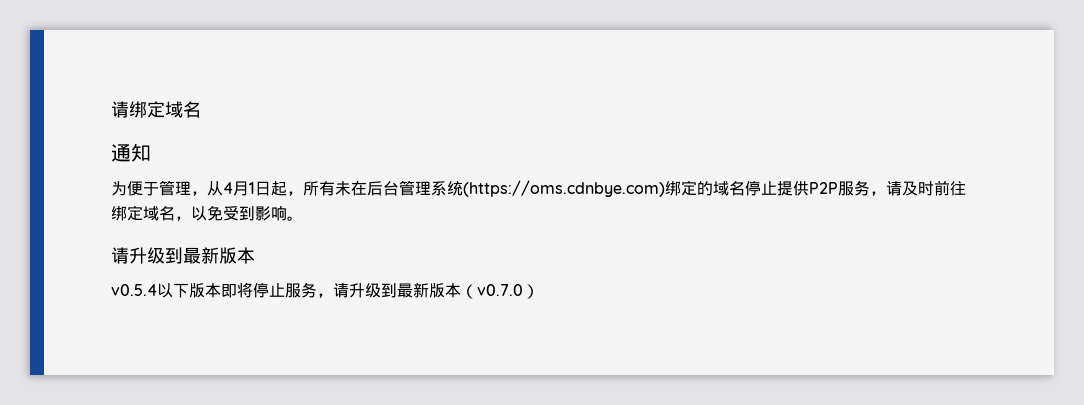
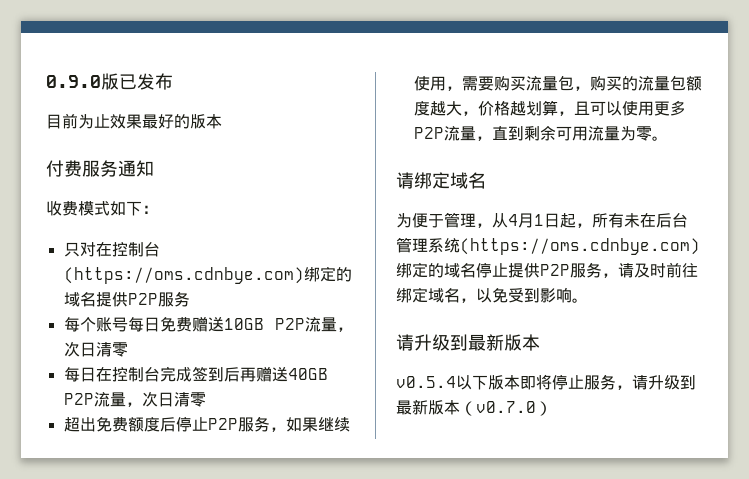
+ 0.9.0版已发布
+ 目前为止效果最好的版本
+ 付费服务通知
+ 收费模式如下：
+ 只对在控制台(https://oms.cdnbye.com)绑定的域名提供P2P服务
+ 每个账号每日免费赠送10GB P2P流量，次日清零
+ 每日在控制台完成签到后再赠送40GB P2P流量，次日清零
+ 超出免费额度后停止P2P服务，如果继续使用，需要购买流量包，购买的流量包额度越大，价格越划算，且可以使用更多P2P流量，直到剩余可用流量为零。
- 通知

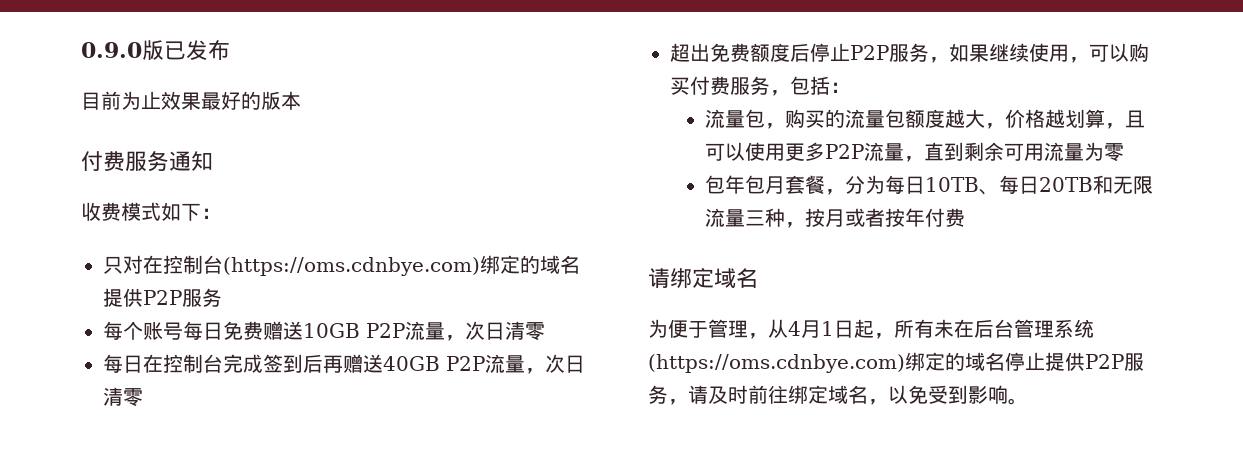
- 超出免费额度后停止P2P服务，如果继续使用，需要购买流量包，购买的流量包额度越大，价格越划算，且可以使用更多P2P流量，直到剩余可用流量为零。
+ 超出免费额度后停止P2P服务，如果继续使用，可以购买付费服务，包括：
+ 流量包，购买的流量包额度越大，价格越划算，且可以使用更多P2P流量，直到剩余可用流量为零
+ 包年包月套餐，分为每日10TB、每日20TB和无限流量三种，按月或者按年付费
  为便于管理，从4月1日起，所有未在后台管理系统(https://oms.cdnbye.com)绑定的域名停止提供P2P服务，请及时前往绑定域名，以免受到影响。
- 请升级到最新版本
- v0.5.4以下版本即将停止服务，请升级到最新版本（v0.7.0）

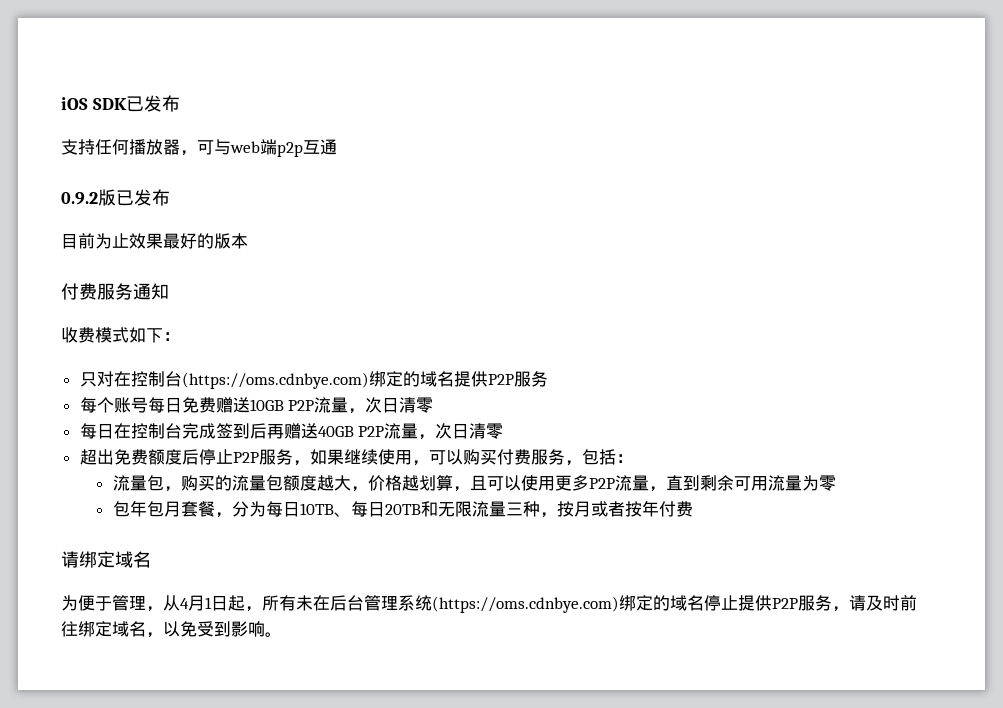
- 0.9.0版已发布
+ iOS SDK已发布
+ 支持任何播放器，可与web端p2p互通
+ 0.9.2版已发布

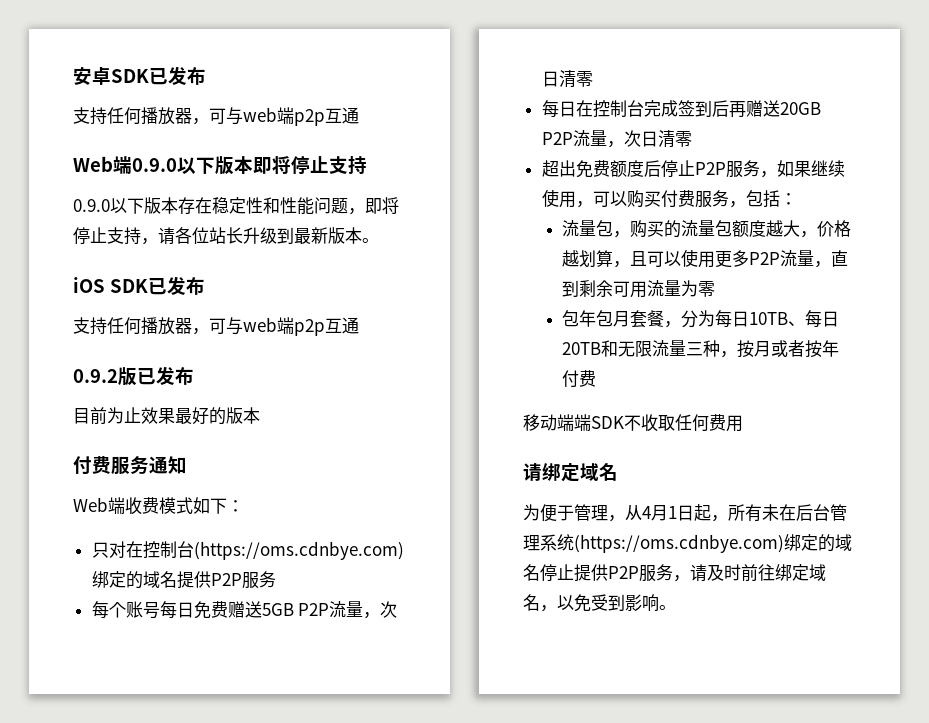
+ 安卓SDK已发布
+ 支持任何播放器，可与web端p2p互通
+ Web端0.9.0以下版本即将停止支持
+ 0.9.0以下版本存在稳定性和性能问题，即将停止支持，请各位站长升级到最新版本。
- 收费模式如下：
+ Web端收费模式如下：
- 每个账号每日免费赠送10GB P2P流量，次日清零
+ 每个账号每日免费赠送5GB P2P流量，次日清零
- 每日在控制台完成签到后再赠送40GB P2P流量，次日清零
+ 每日在控制台完成签到后再赠送20GB P2P流量，次日清零
+ 移动端端SDK不收取任何费用

